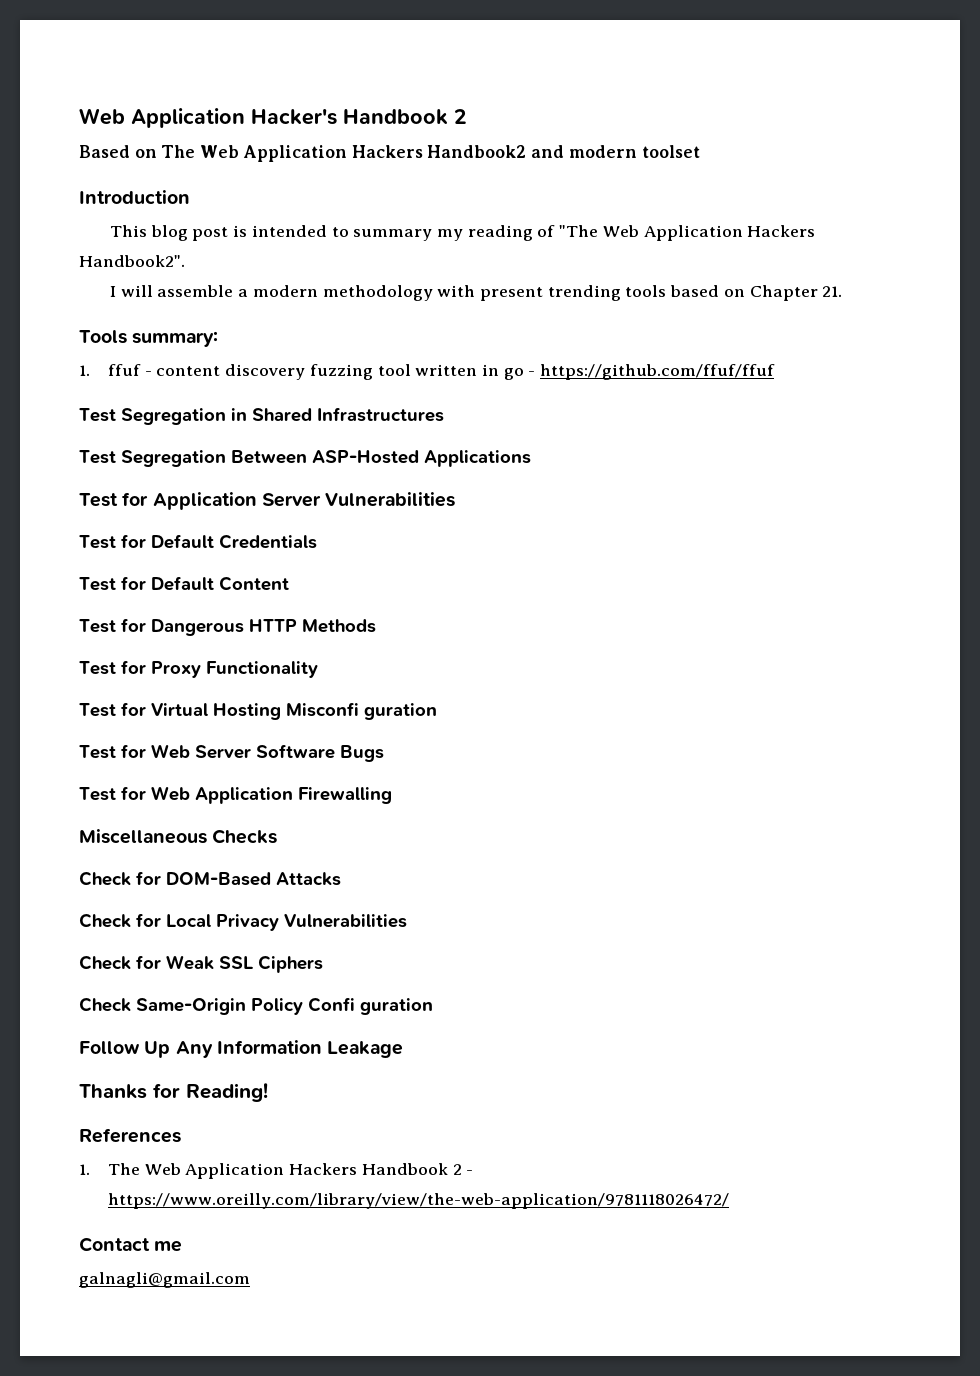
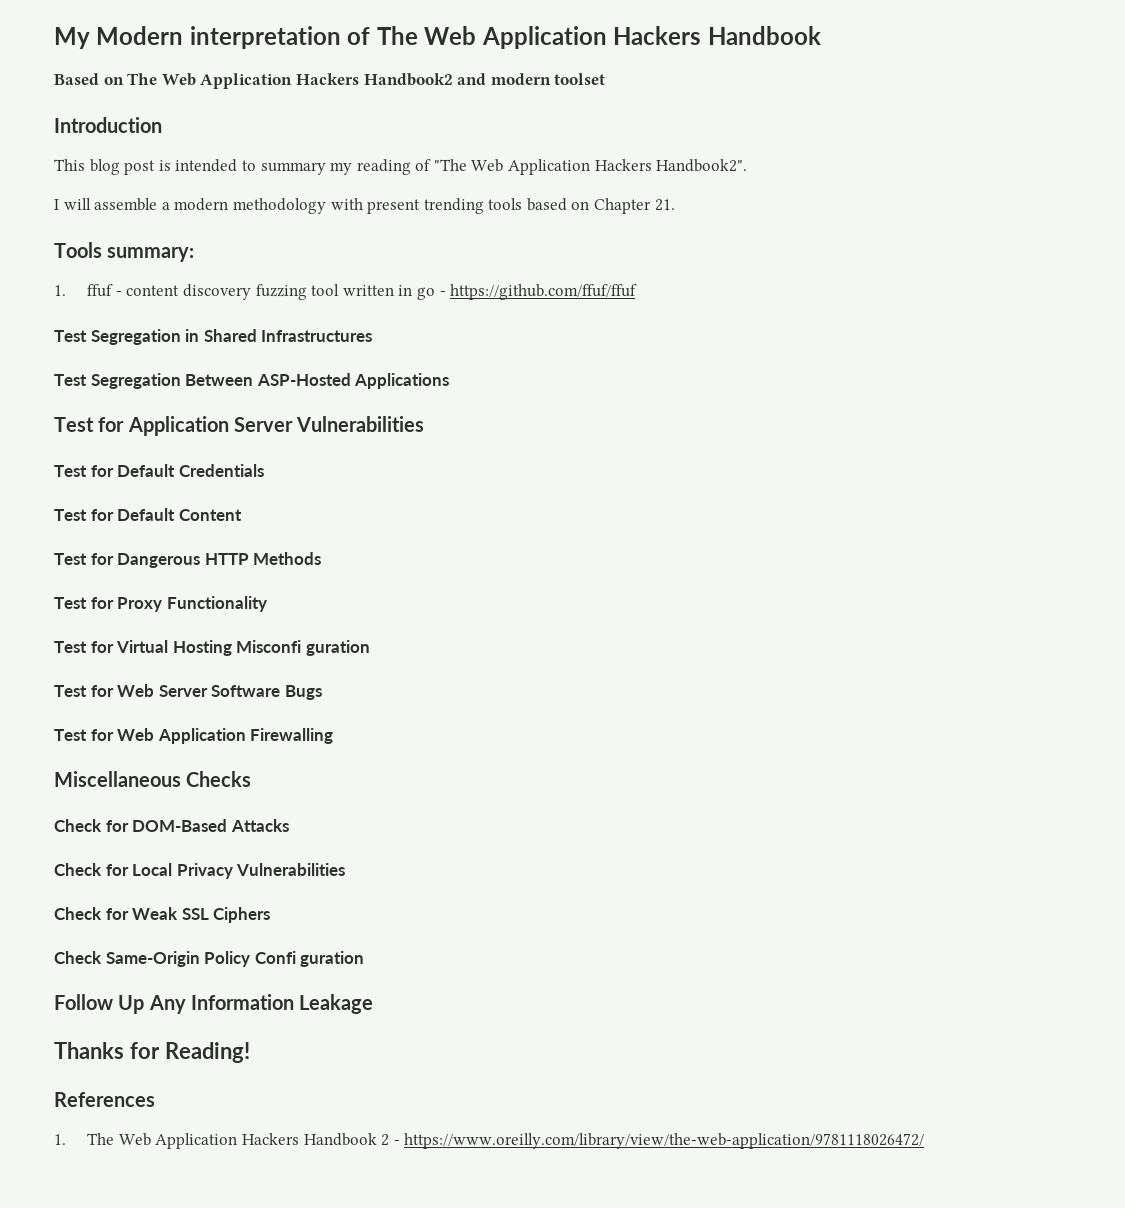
- Web Application Hacker's Handbook 2
+ My Modern interpretation of The Web Application Hackers Handbook
- Contact me
- galnagli@gmail.com

